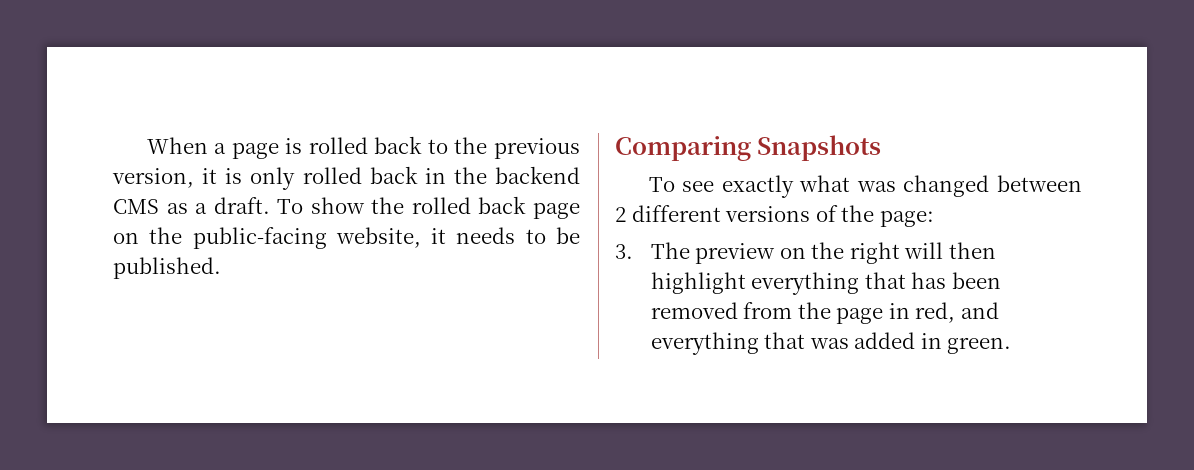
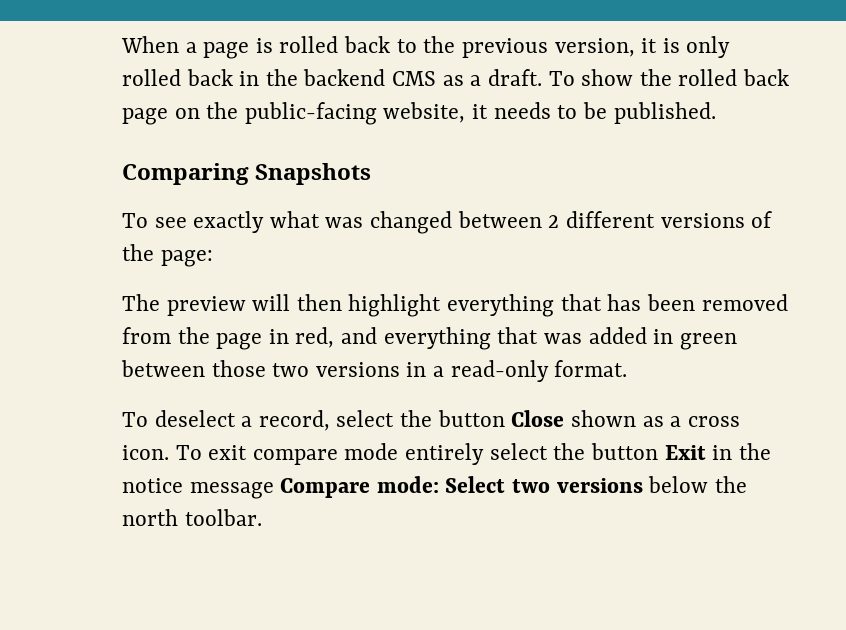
- 3. The preview on the right will then highlight everything that has been removed from the page in red, and everything that was added in green.
+ The preview will then highlight everything that has been removed from the page in red, and everything that was added in green between those two versions in a read-only format.
+ To deselect a record, select the button Close shown as a cross icon. To exit compare mode entirely select the button Exit in the notice message Compare mode: Select two versions below the north toolbar.

